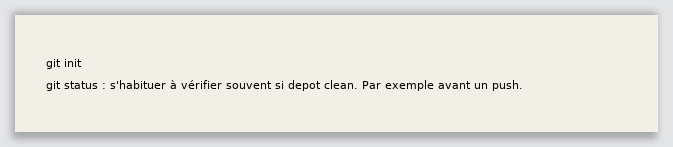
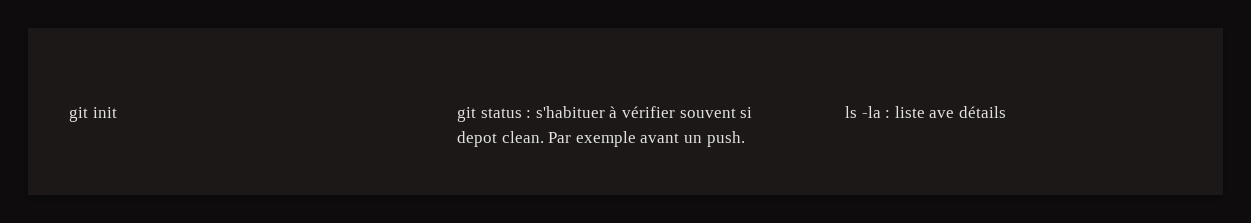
+ ls -la : liste ave détails

